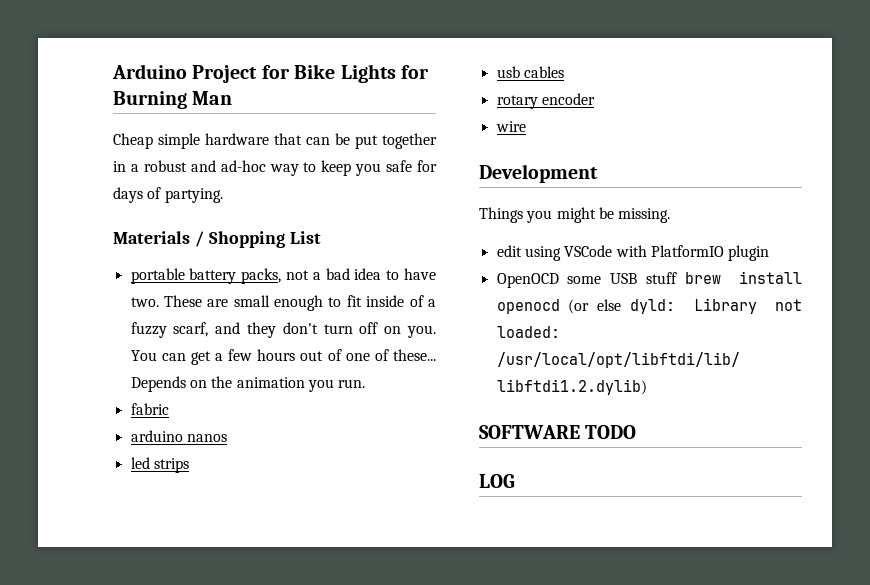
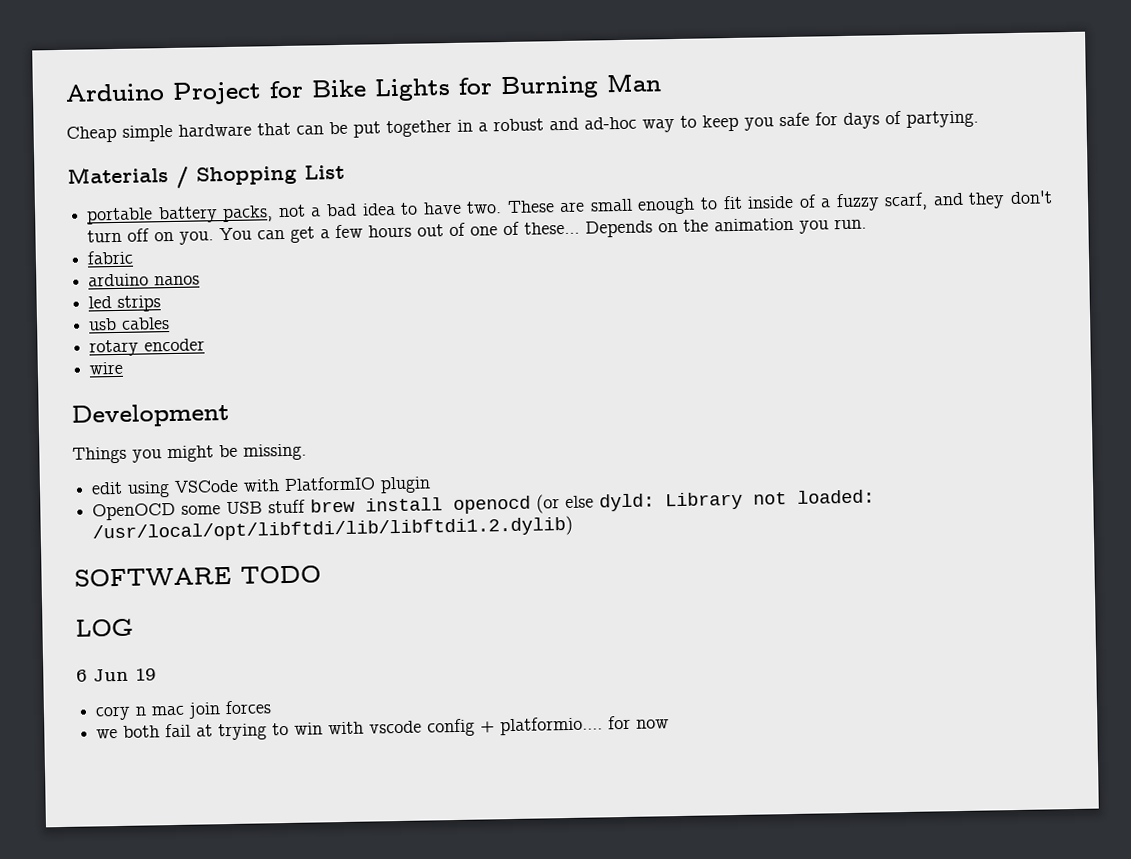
+ 6 Jun 19
+ cory n mac join forces
+ we both fail at trying to win with vscode config + platformio.... for now

